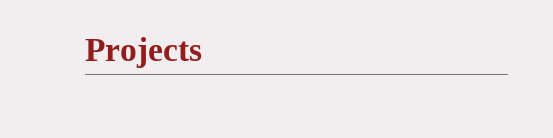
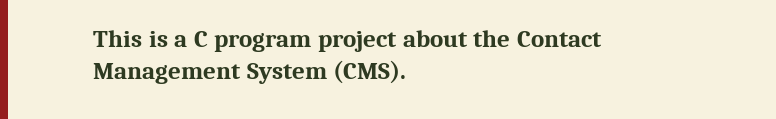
- Projects
+ This is a C program project about the Contact Management System (CMS).

